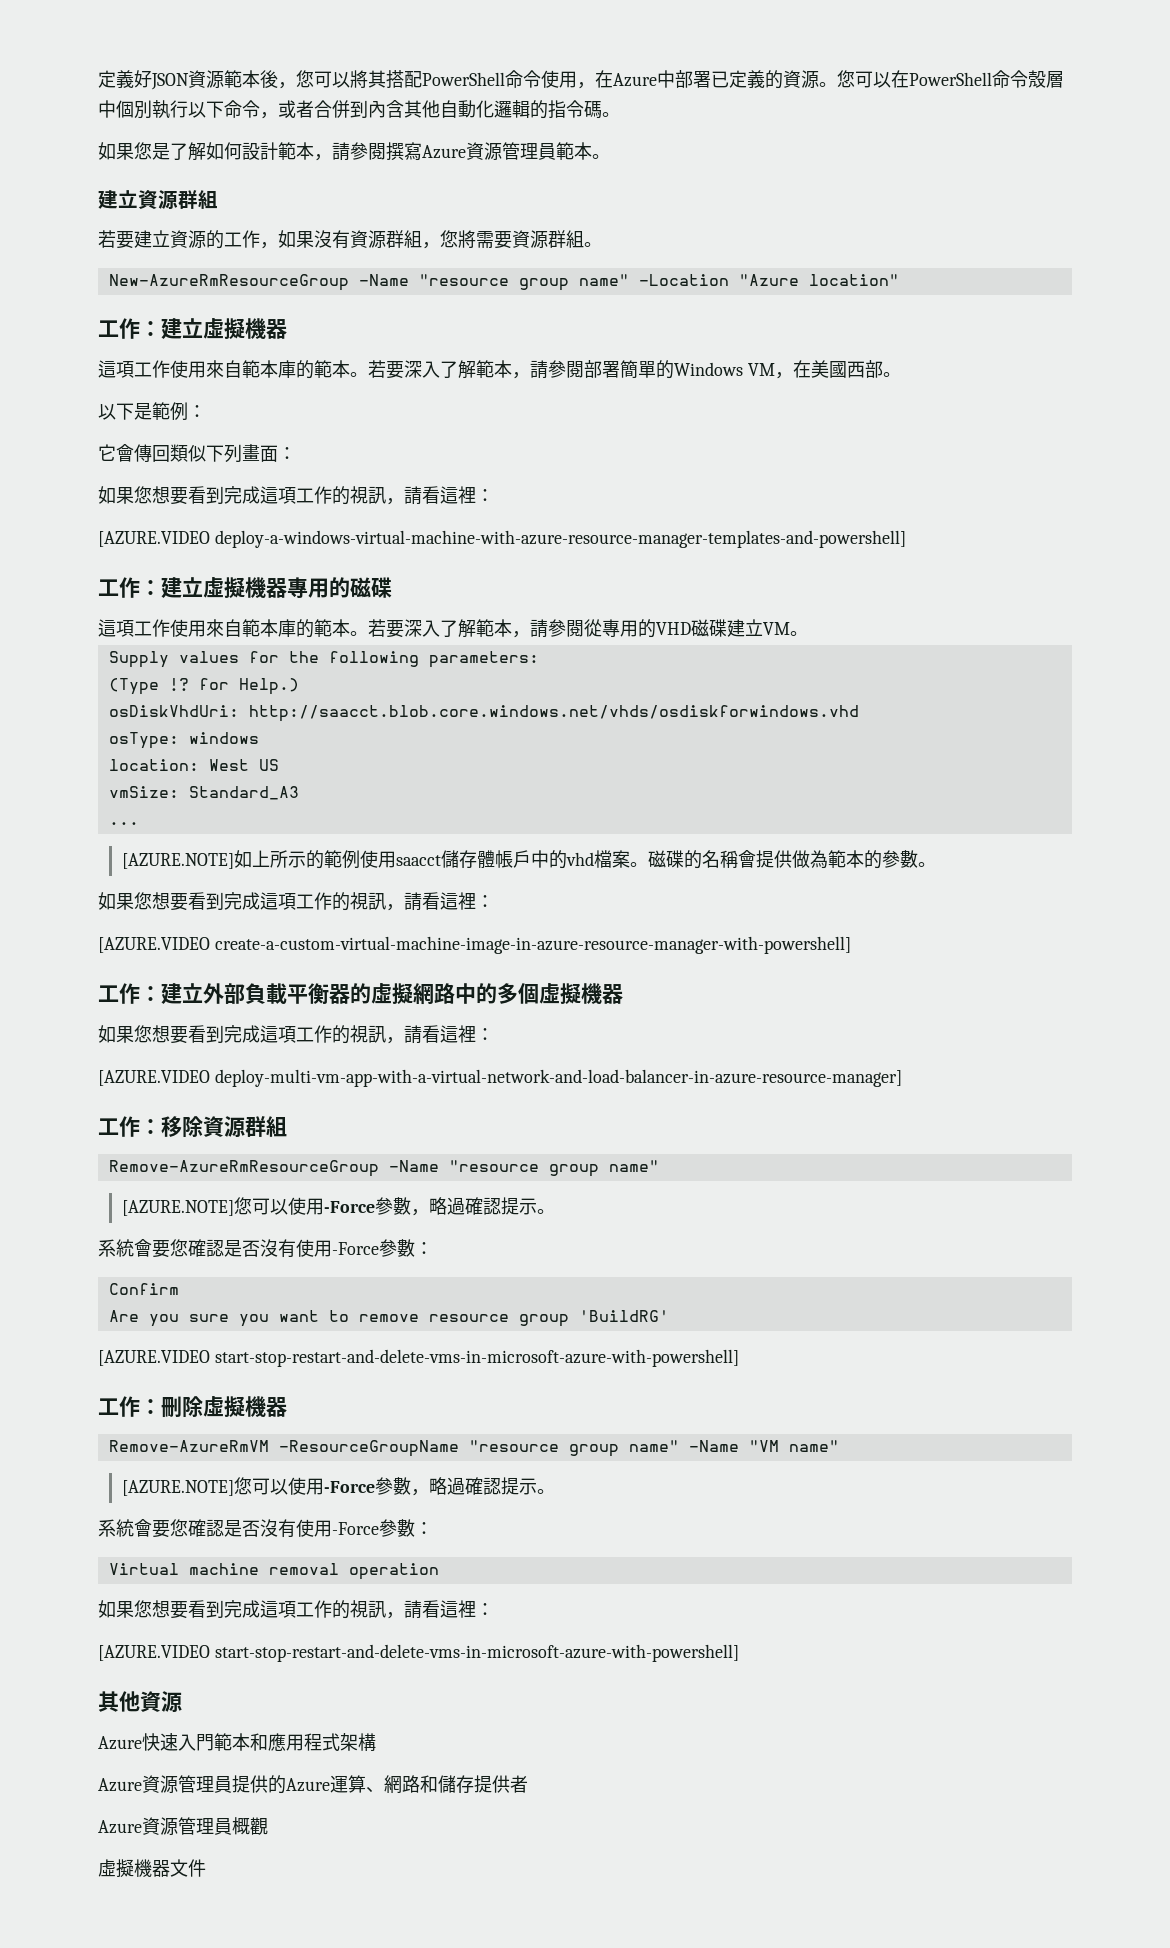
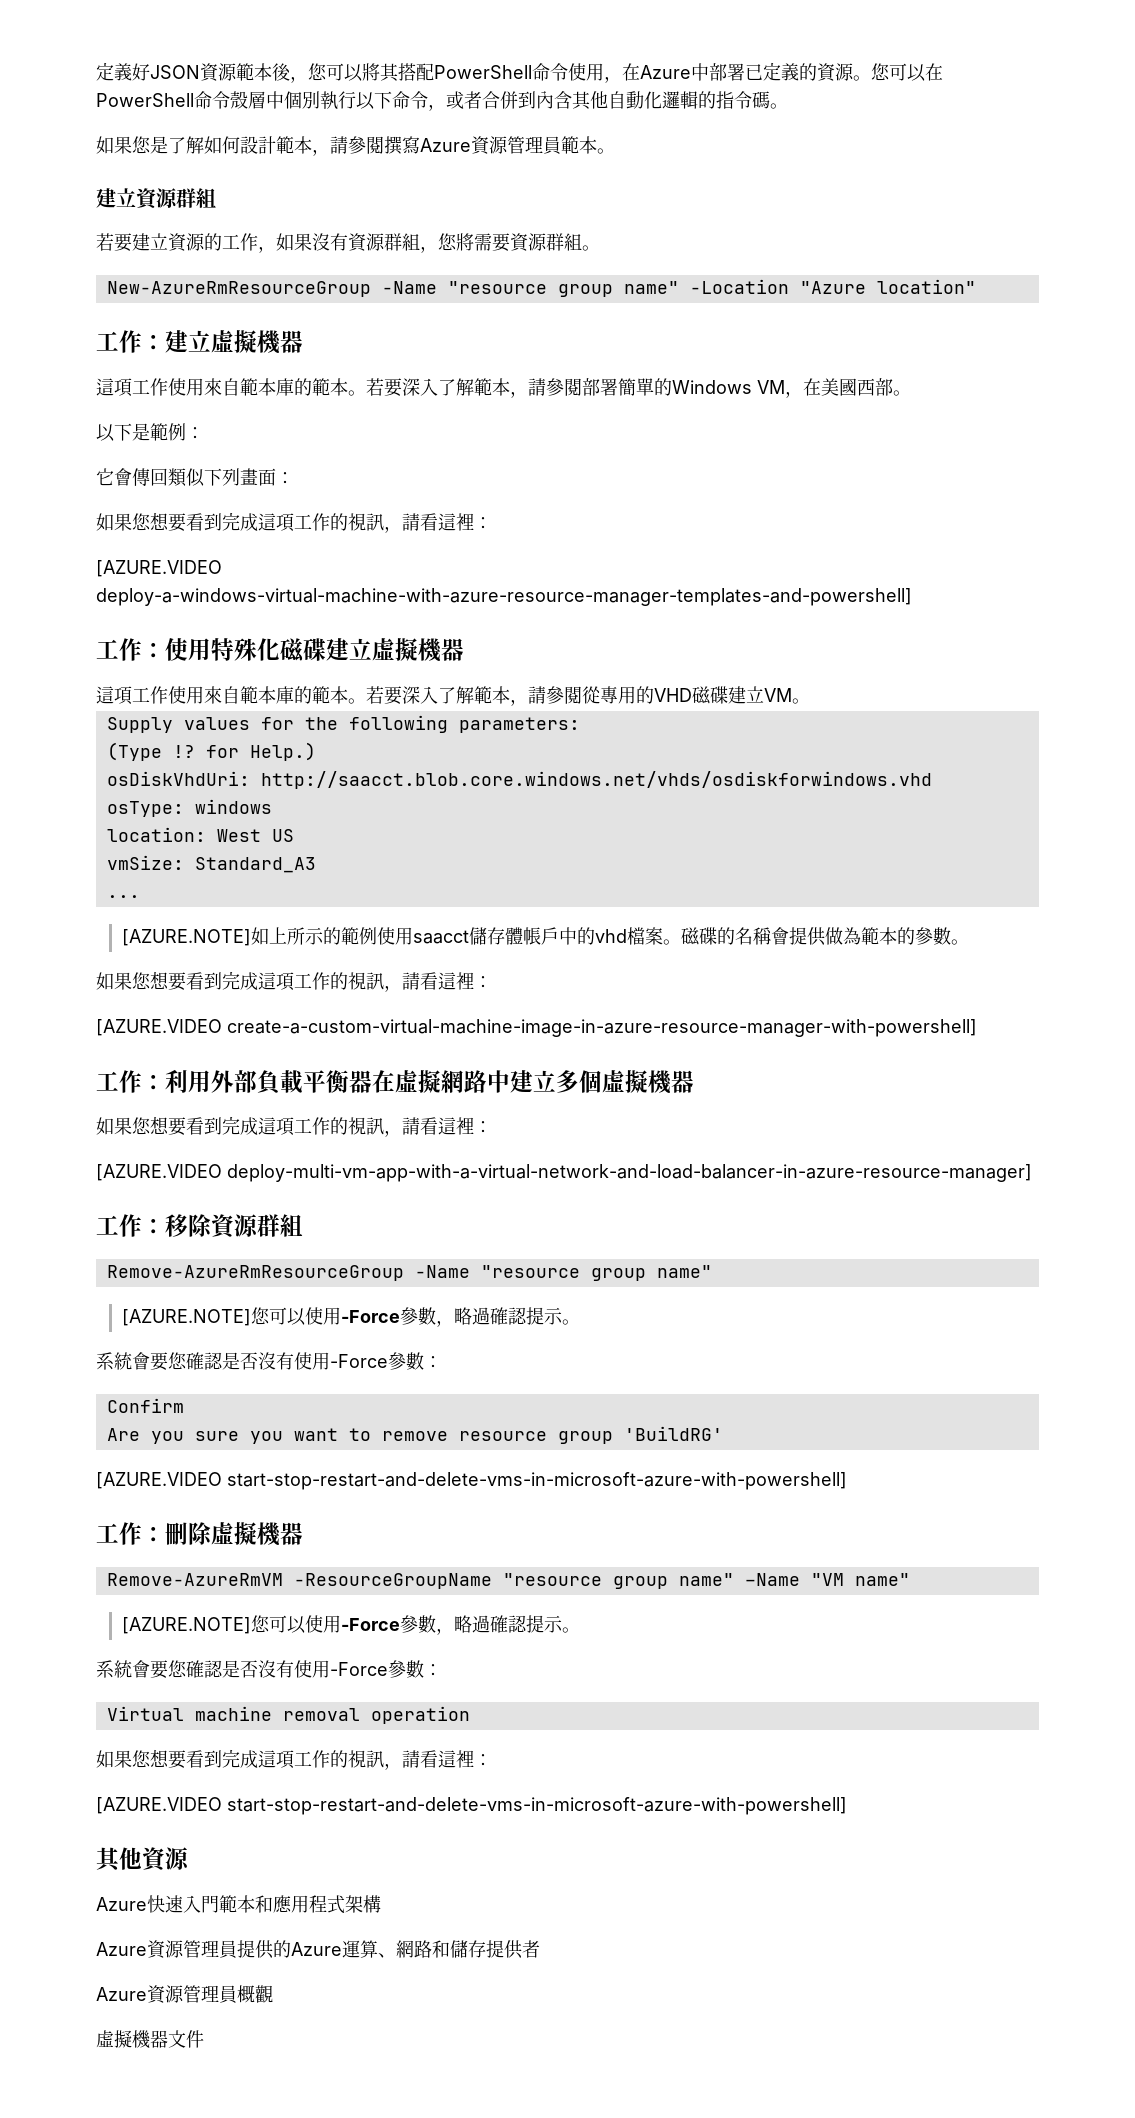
- 工作：建立虛擬機器專用的磁碟
+ 工作：使用特殊化磁碟建立虛擬機器
- 工作：建立外部負載平衡器的虛擬網路中的多個虛擬機器
+ 工作：利用外部負載平衡器在虛擬網路中建立多個虛擬機器

